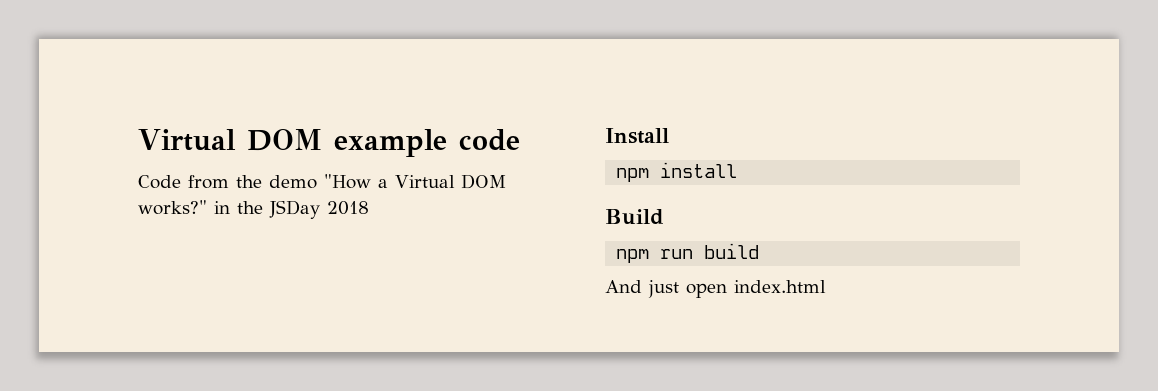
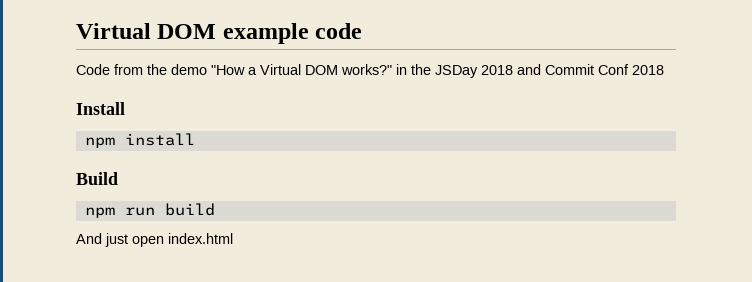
- Code from the demo "How a Virtual DOM works?" in the JSDay 2018
+ Code from the demo "How a Virtual DOM works?" in the JSDay 2018 and Commit Conf 2018

